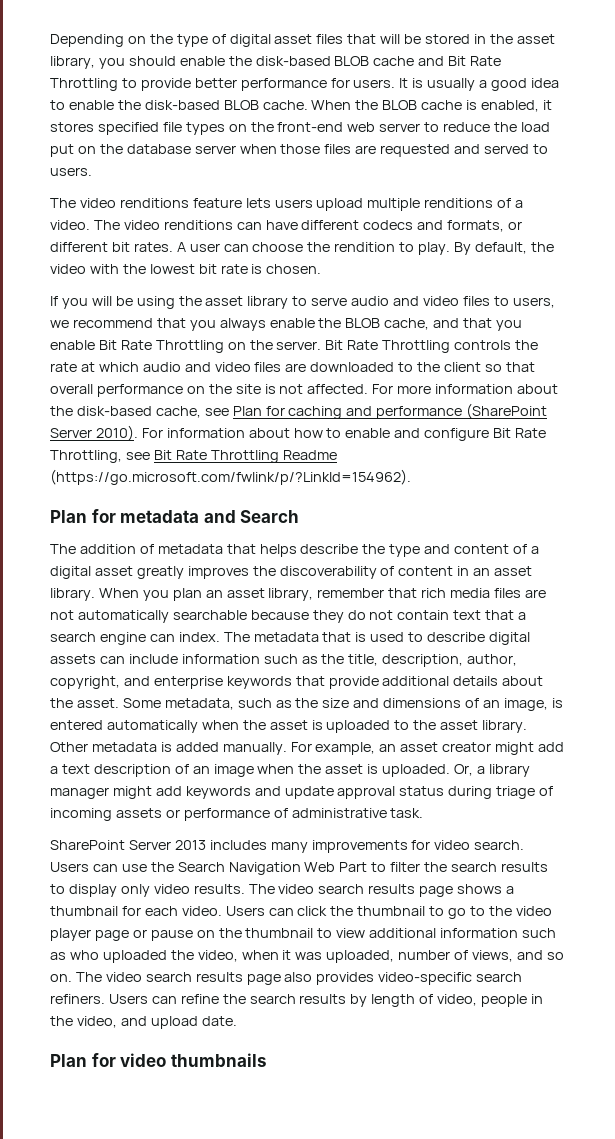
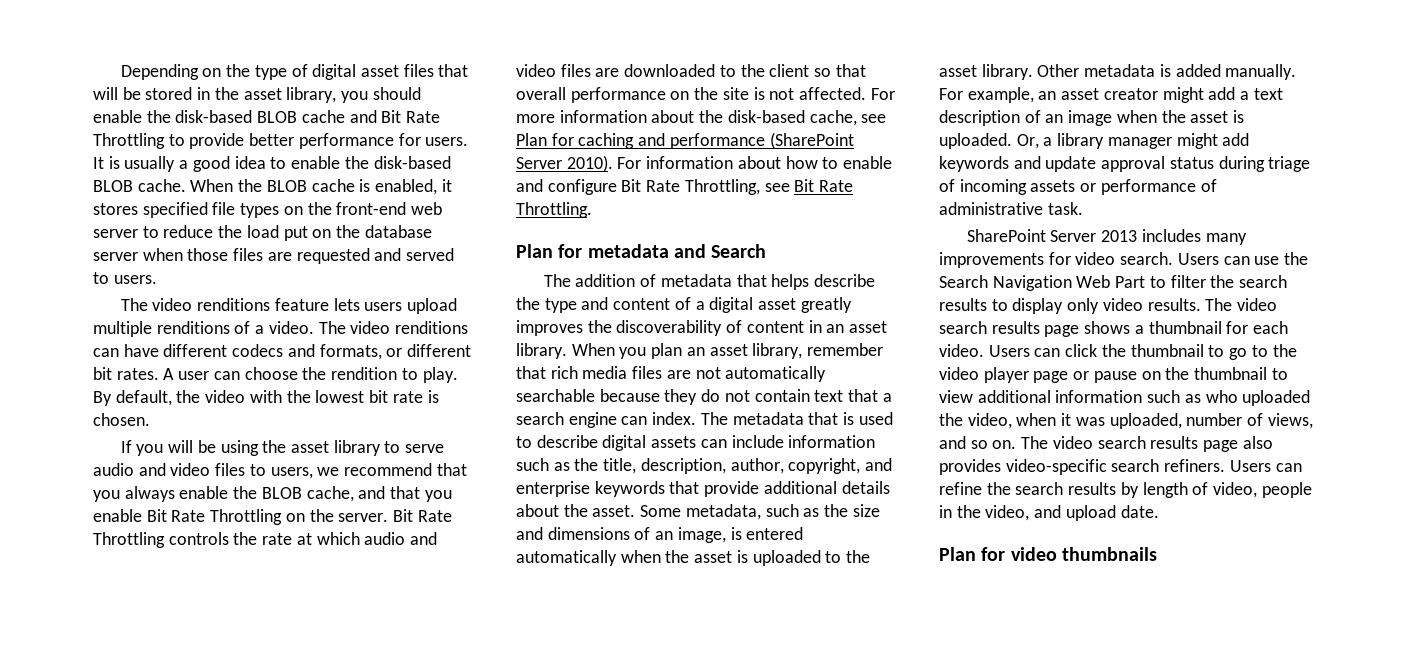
- For information about how to enable and configure Bit Rate Throttling, see Bit Rate Throttling Readme (https://go.microsoft.com/fwlink/p/?LinkId=154962).
+ For information about how to enable and configure Bit Rate Throttling, see Bit Rate Throttling.

